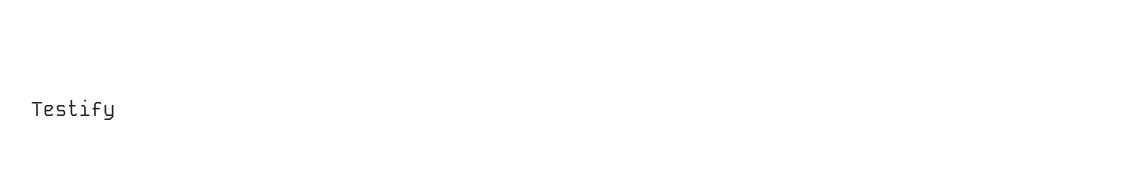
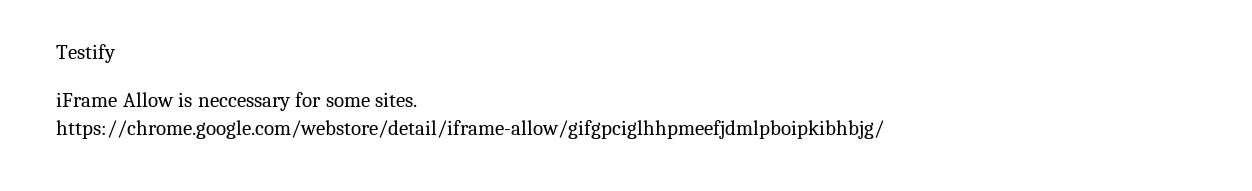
+ iFrame Allow is neccessary for some sites. https://chrome.google.com/webstore/detail/iframe-allow/gifgpciglhhpmeefjdmlpboipkibhbjg/

